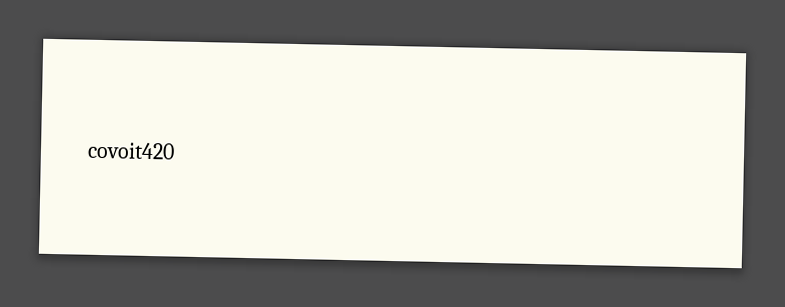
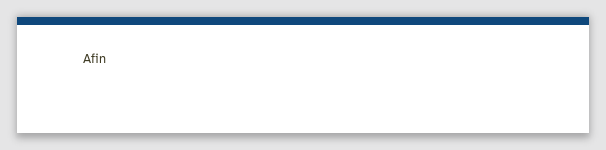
- covoit420
+ Afin

